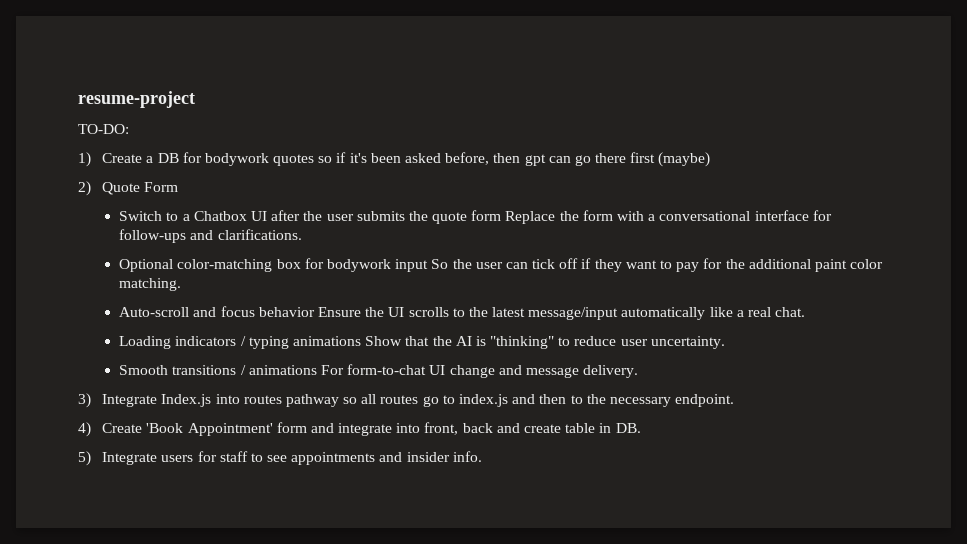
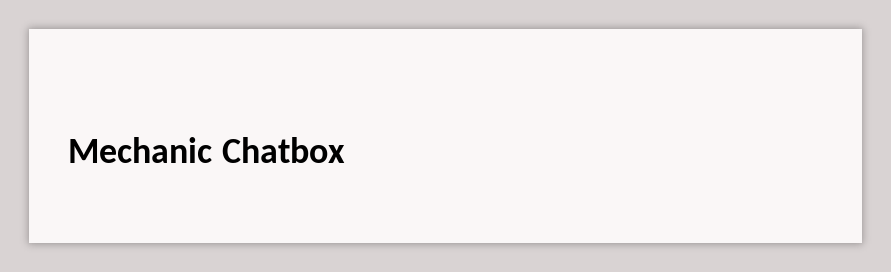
- resume-project
- TO-DO:
- 1) Create a DB for bodywork quotes so if it's been asked before, then gpt can go there first (maybe)
- 2) Quote Form
- Switch to a Chatbox UI after the user submits the quote form Replace the form with a conversational interface for follow-ups and clarifications.
- Optional color-matching box for bodywork input So the user can tick off if they want to pay for the additional paint color matching.
- Auto-scroll and focus behavior Ensure the UI scrolls to the latest message/input automatically like a real chat.
- Loading indicators / typing animations Show that the AI is "thinking" to reduce user uncertainty.
- Smooth transitions / animations For form-to-chat UI change and message delivery.
- 3) Integrate Index.js into routes pathway so all routes go to index.js and then to the necessary endpoint.
- 4) Create 'Book Appointment' form and integrate into front, back and create table in DB.
- 5) Integrate users for staff to see appointments and insider info.
+ Mechanic Chatbox

